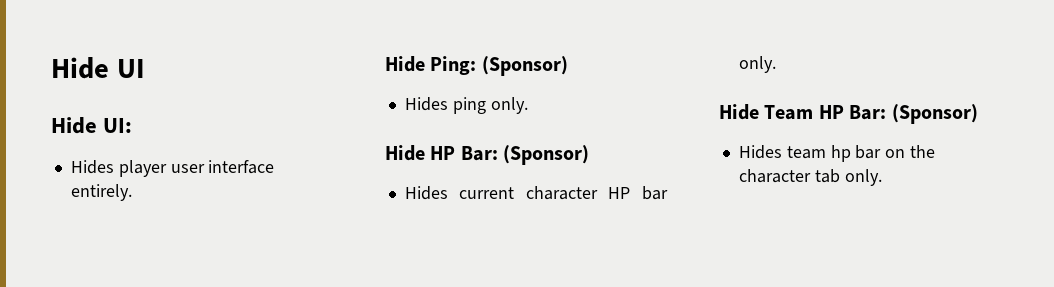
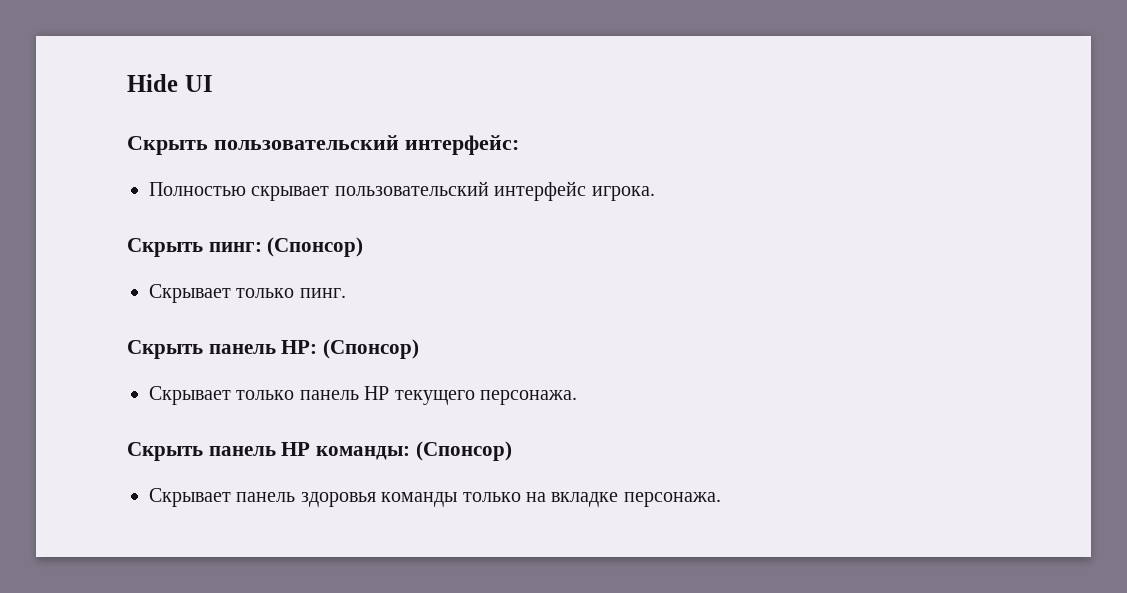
- Hide UI:
- Hides player user interface entirely.
- Hide Ping: (Sponsor)
- Hides ping only.
- Hide HP Bar: (Sponsor)
- Hides current character HP bar only.
- Hide Team HP Bar: (Sponsor)
- Hides team hp bar on the character tab only.
+ Скрыть пользовательский интерфейс:
+ Полностью скрывает пользовательский интерфейс игрока.
+ Скрыть пинг: (Спонсор)
+ Скрывает только пинг.
+ Скрыть панель HP: (Спонсор)
+ Скрывает только панель HP текущего персонажа.
+ Скрыть панель HP команды: (Спонсор)
+ Скрывает панель здоровья команды только на вкладке персонажа.

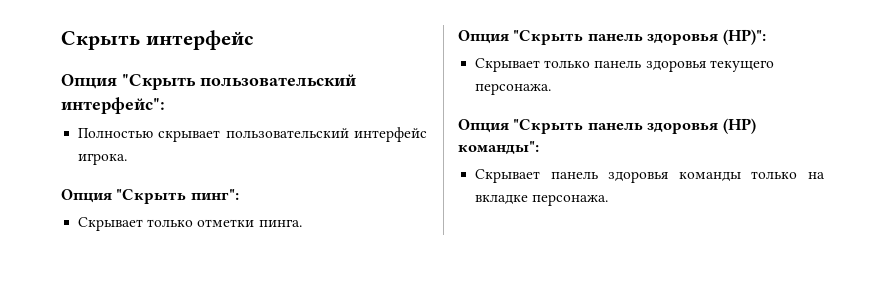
- Hide UI
- Скрыть пользовательский интерфейс:
+ Скрыть интерфейс
+ Опция "Скрыть пользовательский интерфейс":
- Скрыть пинг: (Спонсор)
- Скрывает только пинг.
- Скрыть панель HP: (Спонсор)
+ Опция "Скрыть пинг":
+ Скрывает только отметки пинга.
+ Опция "Скрыть панель здоровья (HP)":
- Скрывает только панель HP текущего персонажа.
+ Скрывает только панель здоровья текущего персонажа.
- Скрыть панель HP команды: (Спонсор)
+ Опция "Скрыть панель здоровья (HP) команды":

